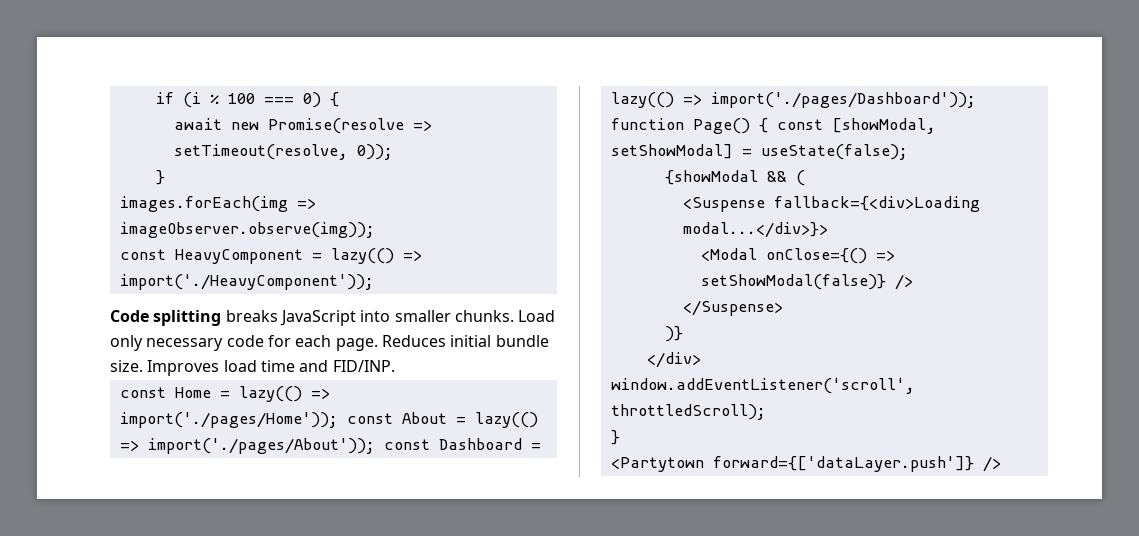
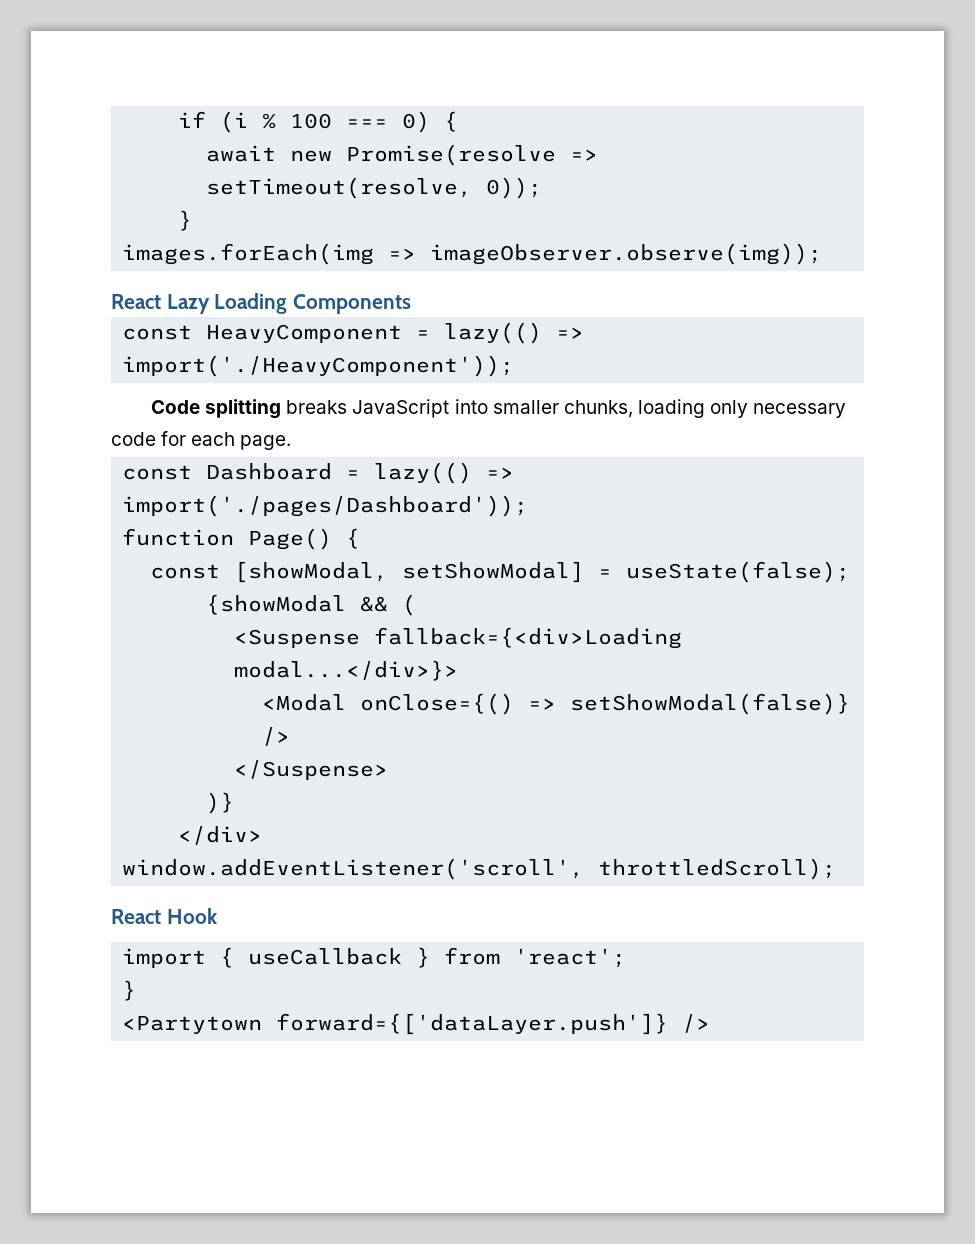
+ React Lazy Loading Components
- Code splitting breaks JavaScript into smaller chunks. Load only necessary code for each page. Reduces initial bundle size. Improves load time and FID/INP.
- const Home = lazy(() => import('./pages/Home')); const About = lazy(() => import('./pages/About')); const Dashboard = lazy(() => import('./pages/Dashboard'));
+ Code splitting breaks JavaScript into smaller chunks, loading only necessary code for each page.
+ const Dashboard = lazy(() => import('./pages/Dashboard'));
- function Page() { const [showModal, setShowModal] = useState(false);
+ function Page() {
+ const [showModal, setShowModal] = useState(false);
+ React Hook
+ import { useCallback } from 'react';

